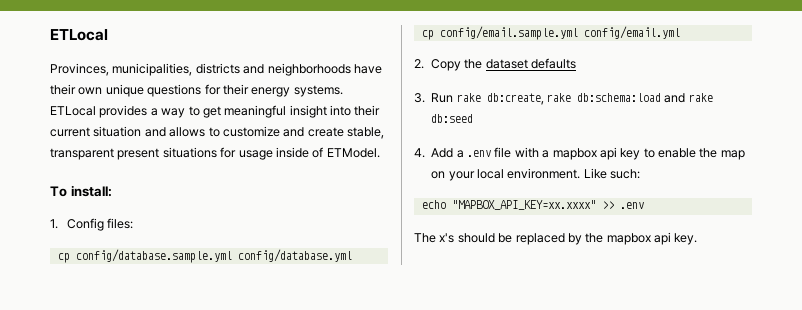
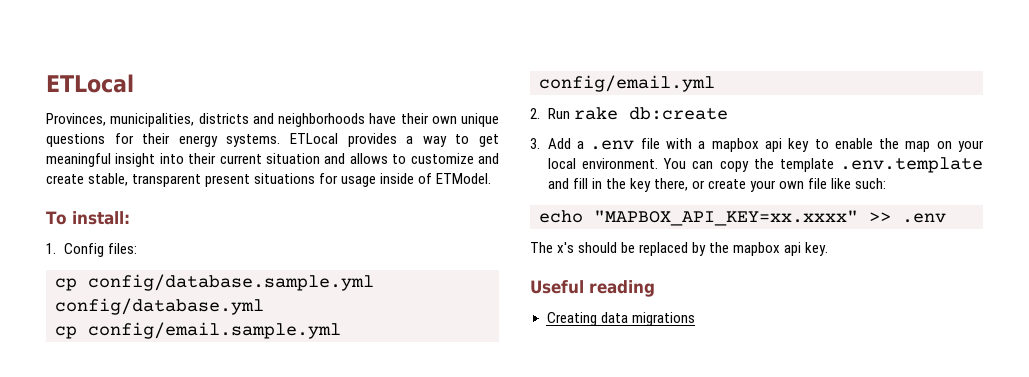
- 2. Copy the dataset defaults
- 3. Run rake db:create, rake db:schema:load and rake db:seed
- 4. Add a .env file with a mapbox api key to enable the map on your local environment.
+ 2. Run rake db:create
+ 3. Add a .env file with a mapbox api key to enable the map on your local environment.
- Like such:
+ You can copy the template .env.template and fill in the key there, or create your own file like such:
+ Useful reading
+ Creating data migrations

